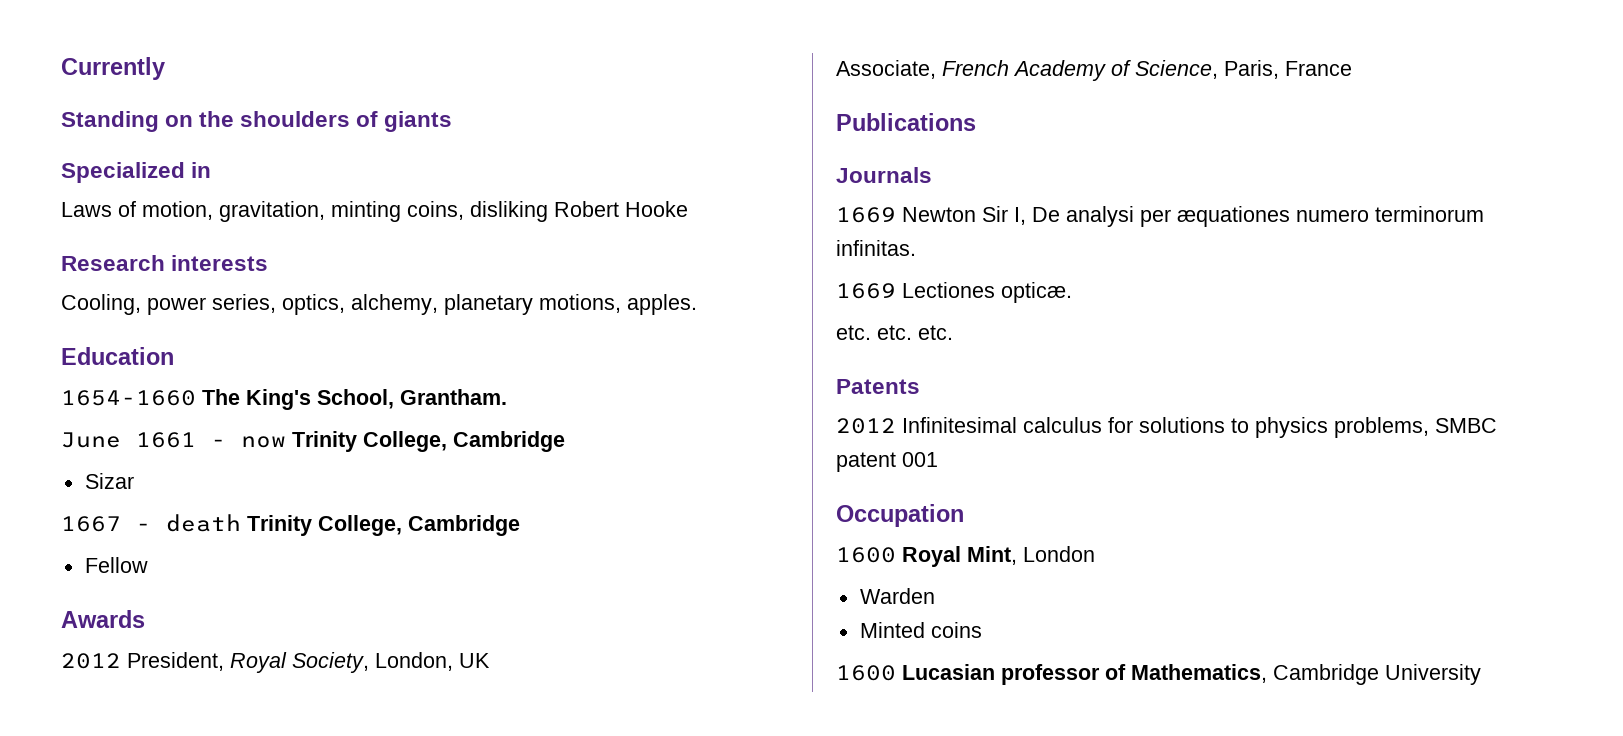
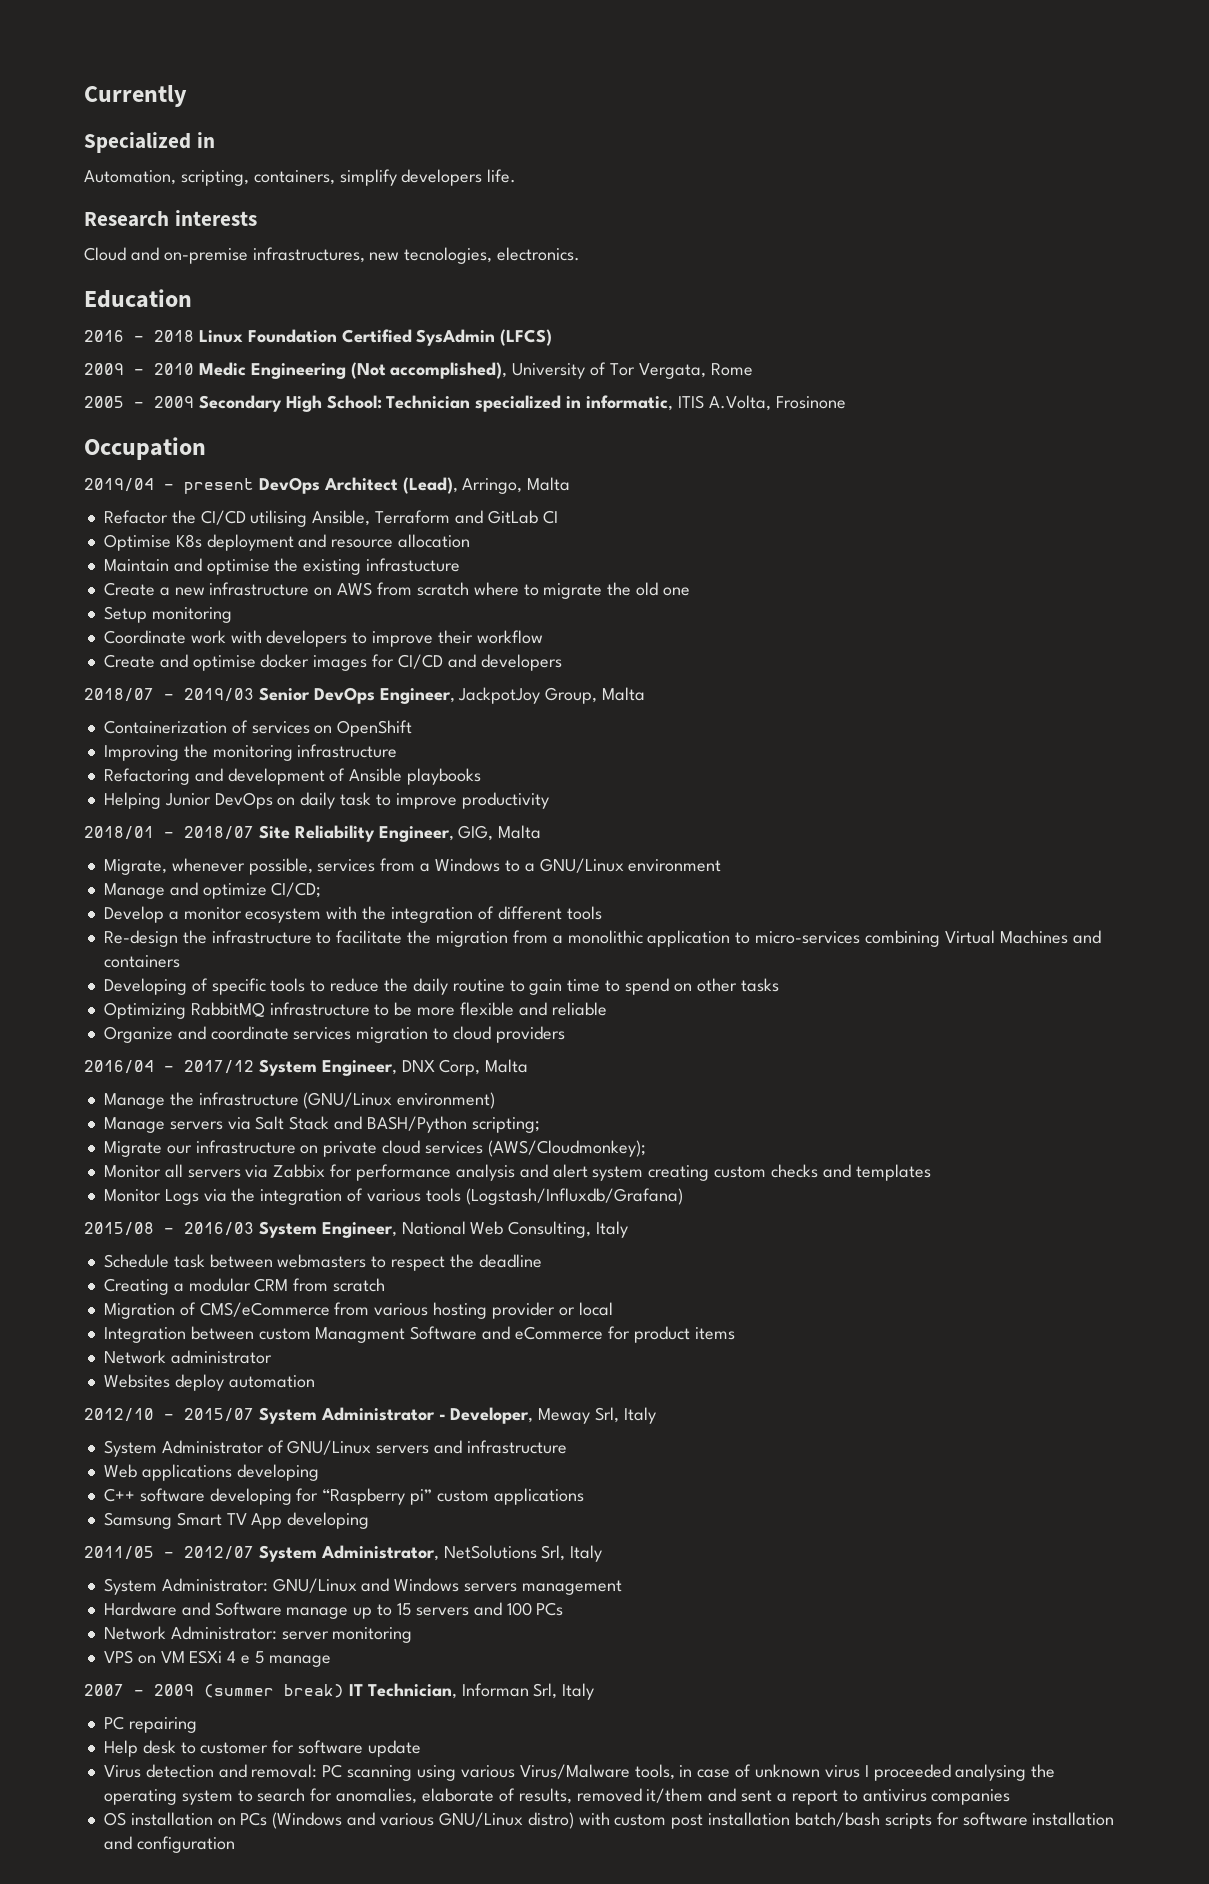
- Standing on the shoulders of giants
  Specialized in
- Laws of motion, gravitation, minting coins, disliking Robert Hooke
+ Automation, scripting, containers, simplify developers life.
  Research interests
- Cooling, power series, optics, alchemy, planetary motions, apples.
+ Cloud and on-premise infrastructures, new tecnologies, electronics.
  Education
- 1654-1660 The King's School, Grantham.
- June 1661 - now Trinity College, Cambridge
- Sizar
- 1667 - death Trinity College, Cambridge
- Fellow
- Awards
- 2012 President, Royal Society, London, UK
- Associate, French Academy of Science, Paris, France
- Publications
- Journals
- 1669 Newton Sir I, De analysi per æquationes numero terminorum infinitas.
- 1669 Lectiones opticæ.
- etc. etc. etc.
- Patents
- 2012 Infinitesimal calculus for solutions to physics problems, SMBC patent 001
+ 2016 - 2018 Linux Foundation Certified SysAdmin (LFCS)
+ 2009 - 2010 Medic Engineering (Not accomplished), University of Tor Vergata, Rome
+ 2005 - 2009 Secondary High School: Technician specialized in informatic, ITIS A.Volta, Frosinone
  Occupation
- 1600 Royal Mint, London
- Warden
- Minted coins
- 1600 Lucasian professor of Mathematics, Cambridge University
+ 2019/04 - present DevOps Architect (Lead), Arringo, Malta
+ Refactor the CI/CD utilising Ansible, Terraform and GitLab CI
+ Optimise K8s deployment and resource allocation
+ Maintain and optimise the existing infrastucture
+ Create a new infrastructure on AWS from scratch where to migrate the old one
+ Setup monitoring
+ Coordinate work with developers to improve their workflow
+ Create and optimise docker images for CI/CD and developers
+ 2018/07 - 2019/03 Senior DevOps Engineer, JackpotJoy Group, Malta
+ Containerization of services on OpenShift
+ Improving the monitoring infrastructure
+ Refactoring and development of Ansible playbooks
+ Helping Junior DevOps on daily task to improve productivity
+ 2018/01 - 2018/07 Site Reliability Engineer, GIG, Malta
+ Migrate, whenever possible, services from a Windows to a GNU/Linux environment
+ Manage and optimize CI/CD;
+ Develop a monitor ecosystem with the integration of different tools
+ Re-design the infrastructure to facilitate the migration from a monolithic application to micro-services combining Virtual Machines and containers
+ Developing of specific tools to reduce the daily routine to gain time to spend on other tasks
+ Optimizing RabbitMQ infrastructure to be more flexible and reliable
+ Organize and coordinate services migration to cloud providers
+ 2016/04 - 2017/12 System Engineer, DNX Corp, Malta
+ Manage the infrastructure (GNU/Linux environment)
+ Manage servers via Salt Stack and BASH/Python scripting;
+ Migrate our infrastructure on private cloud services (AWS/Cloudmonkey);
+ Monitor all servers via Zabbix for performance analysis and alert system creating custom checks and templates
+ Monitor Logs via the integration of various tools (Logstash/Influxdb/Grafana)
+ 2015/08 - 2016/03 System Engineer, National Web Consulting, Italy
+ Schedule task between webmasters to respect the deadline
+ Creating a modular CRM from scratch
+ Migration of CMS/eCommerce from various hosting provider or local
+ Integration between custom Managment Software and eCommerce for product items
+ Network administrator
+ Websites deploy automation
+ 2012/10 - 2015/07 System Administrator - Developer, Meway Srl, Italy
+ System Administrator of GNU/Linux servers and infrastructure
+ Web applications developing
+ C++ software developing for “Raspberry pi” custom applications
+ Samsung Smart TV App developing
+ 2011/05 - 2012/07 System Administrator, NetSolutions Srl, Italy
+ System Administrator: GNU/Linux and Windows servers management
+ Hardware and Software manage up to 15 servers and 100 PCs
+ Network Administrator: server monitoring
+ VPS on VM ESXi 4 e 5 manage
+ 2007 - 2009 (summer break) IT Technician, Informan Srl, Italy
+ PC repairing
+ Help desk to customer for software update
+ Virus detection and removal: PC scanning using various Virus/Malware tools, in case of unknown virus I proceeded analysing the operating system to search for anomalies, elaborate of results, removed it/them and sent a report to antivirus companies
+ OS installation on PCs (Windows and various GNU/Linux distro) with custom post installation batch/bash scripts for software installation and configuration

